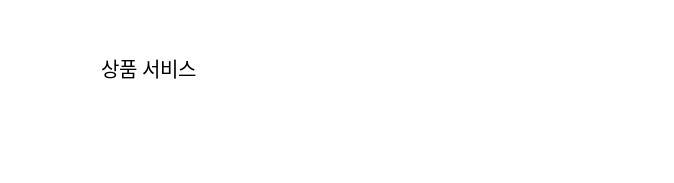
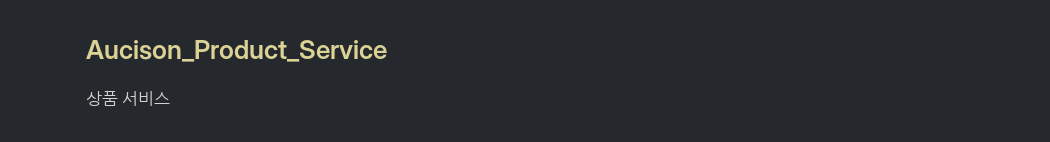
+ Aucison_Product_Service

